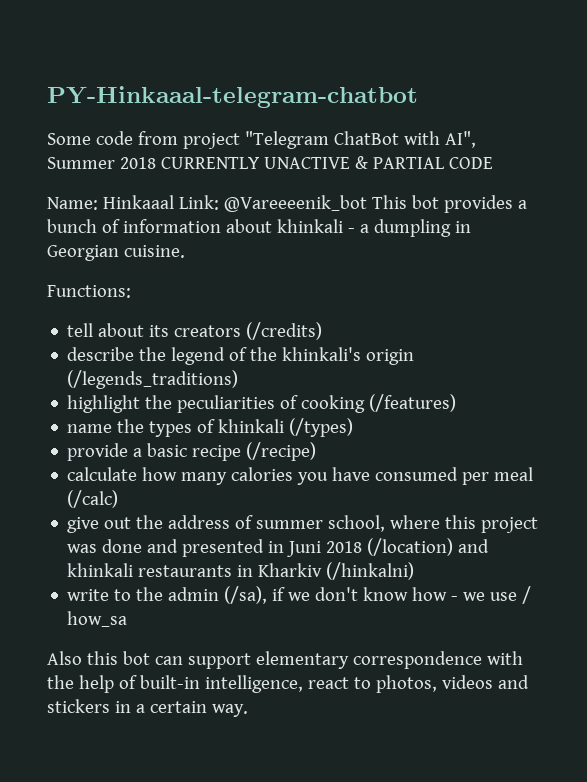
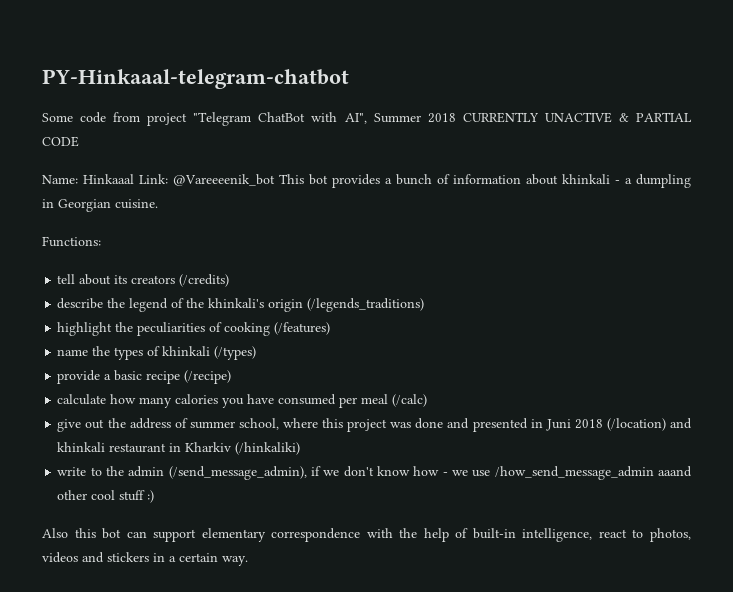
- give out the address of summer school, where this project was done and presented in Juni 2018 (/location) and khinkali restaurants in Kharkiv (/hinkalni)
+ give out the address of summer school, where this project was done and presented in Juni 2018 (/location) and khinkali restaurant in Kharkiv (/hinkaliki)
- write to the admin (/sa), if we don't know how - we use / how_sa
+ write to the admin (/send_message_admin), if we don't know how - we use /how_send_message_admin aaand other cool stuff :)

